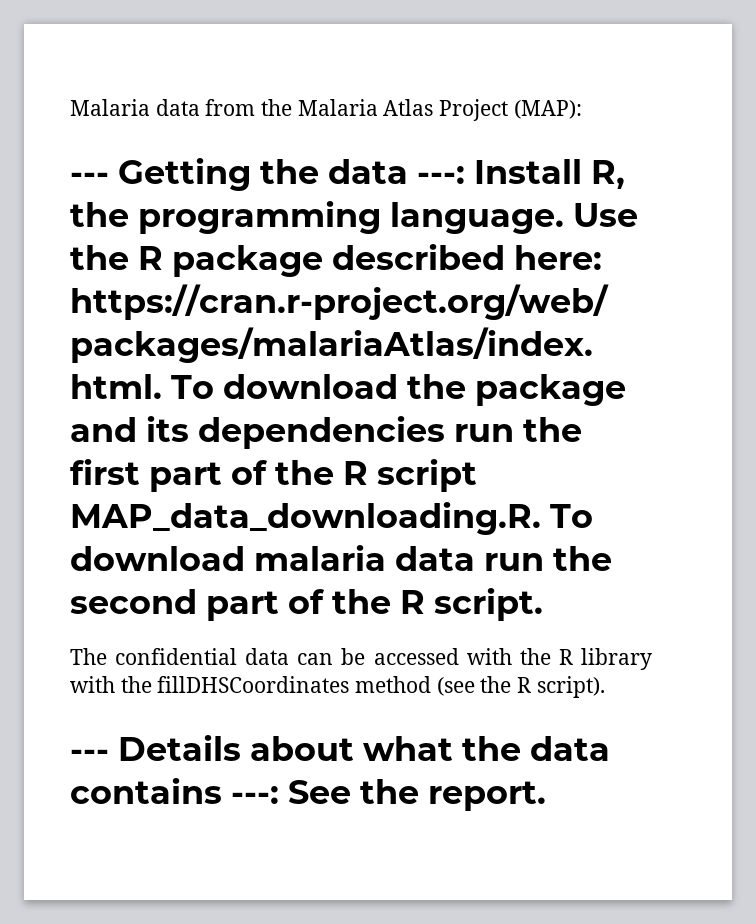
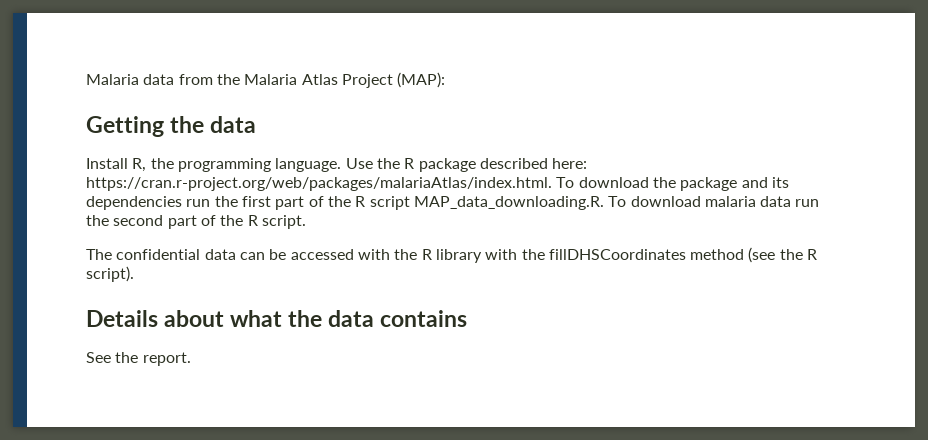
- --- Getting the data ---: Install R, the programming language.
+ Getting the data
+ Install R, the programming language.
- --- Details about what the data contains ---: See the report.
+ Details about what the data contains
+ See the report.

